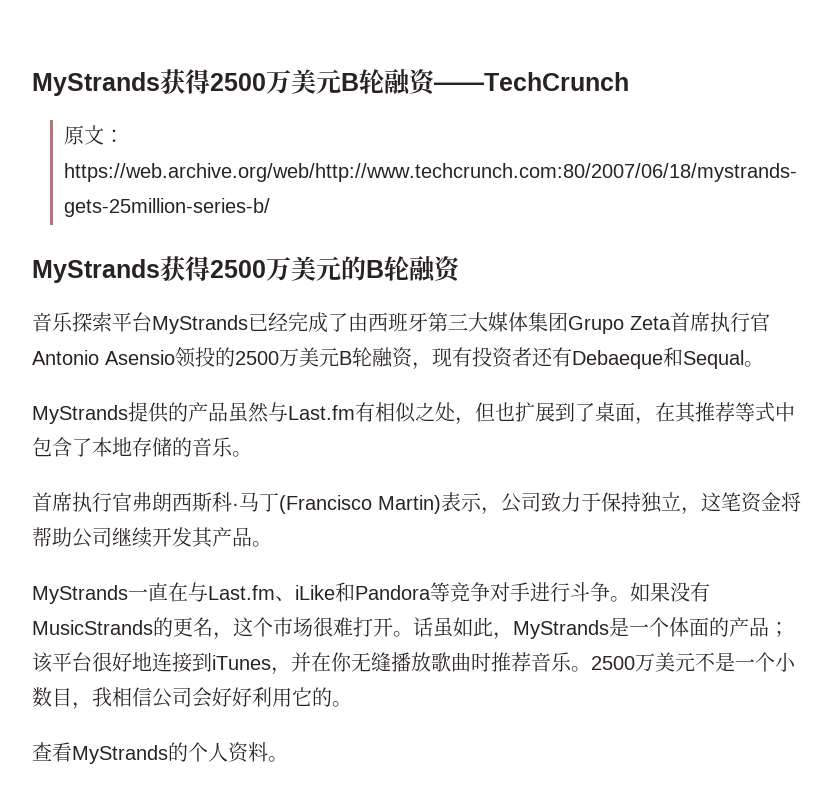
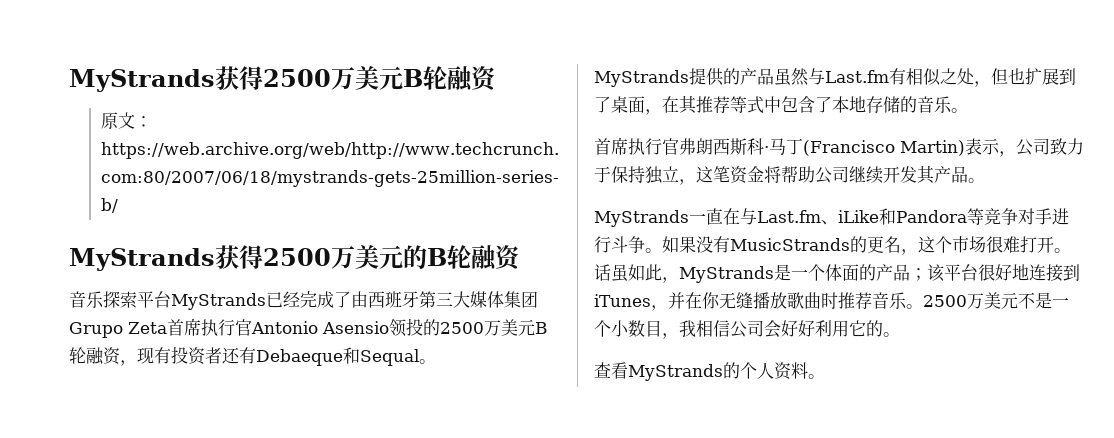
- MyStrands获得2500万美元B轮融资——TechCrunch
+ MyStrands获得2500万美元B轮融资

